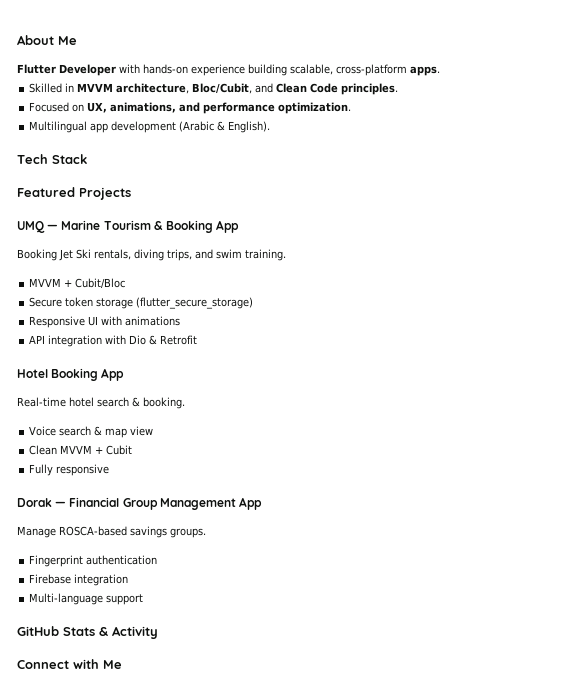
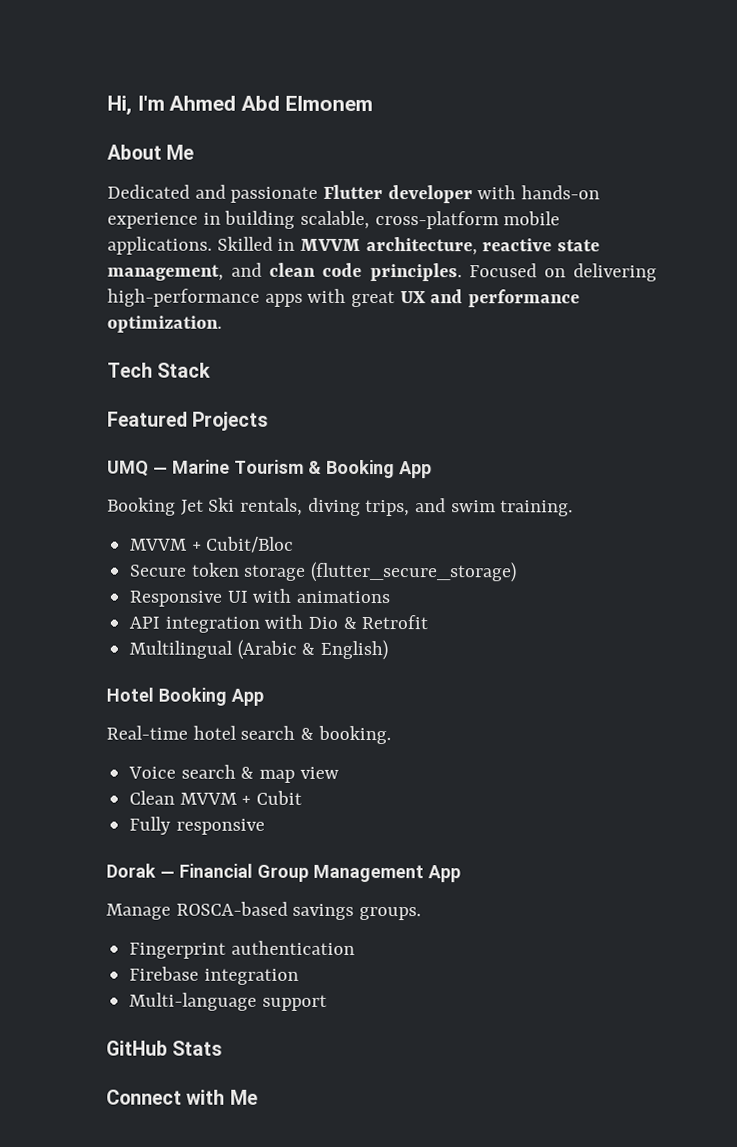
+ Hi, I'm Ahmed Abd Elmonem
  About Me
- Flutter Developer with hands-on experience building scalable, cross-platform apps.
- Skilled in MVVM architecture, Bloc/Cubit, and Clean Code principles.
- Focused on UX, animations, and performance optimization.
- Multilingual app development (Arabic & English).
+ Dedicated and passionate Flutter developer with hands-on experience in building scalable, cross-platform mobile applications. Skilled in MVVM architecture, reactive state management, and clean code principles. Focused on delivering high-performance apps with great UX and performance optimization.
+ Multilingual (Arabic & English)
- GitHub Stats & Activity
+ GitHub Stats

